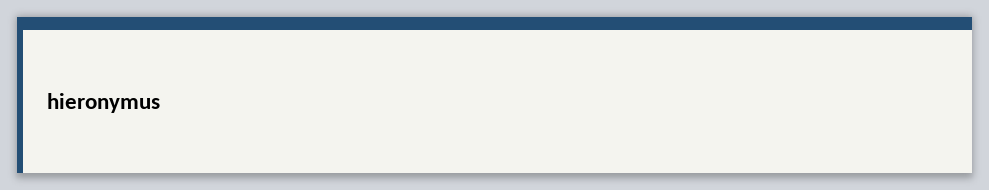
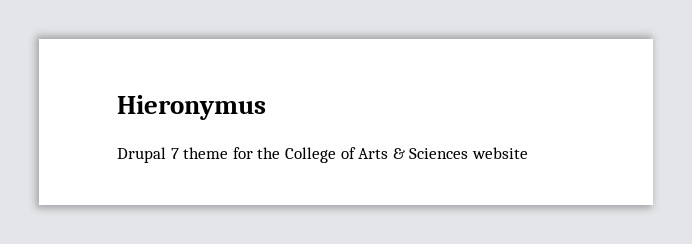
- hieronymus
+ Hieronymus
+ Drupal 7 theme for the College of Arts & Sciences website

